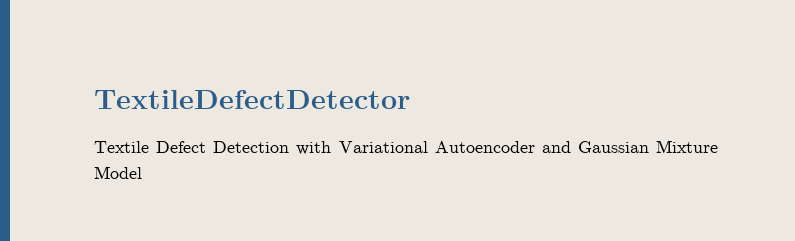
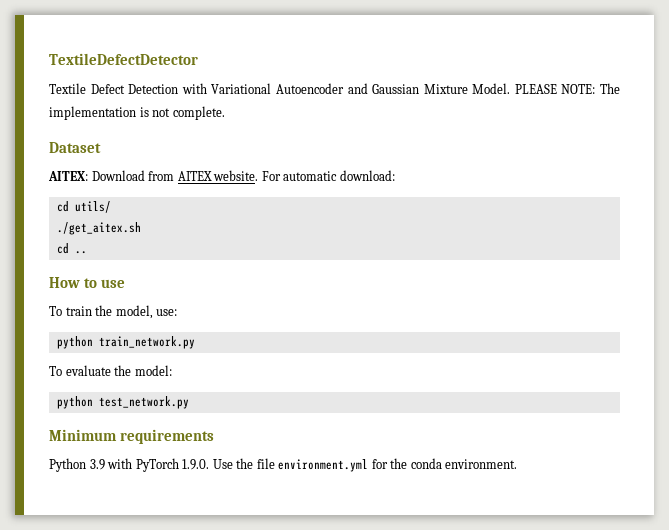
- Textile Defect Detection with Variational Autoencoder and Gaussian Mixture Model
+ Textile Defect Detection with Variational Autoencoder and Gaussian Mixture Model. PLEASE NOTE: The implementation is not complete.
+ Dataset
+ AITEX: Download from AITEX website. For automatic download:
+ cd utils/
+ ./get_aitex.sh
+ cd ..
+ How to use
+ To train the model, use:
+ python train_network.py
+ To evaluate the model:
+ python test_network.py
+ Minimum requirements
+ Python 3.9 with PyTorch 1.9.0. Use the file environment.yml for the conda environment.

